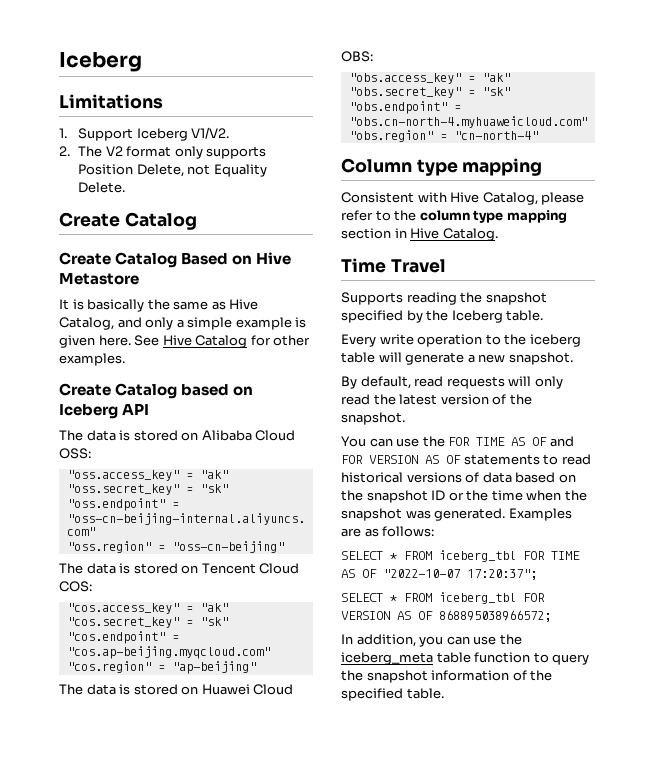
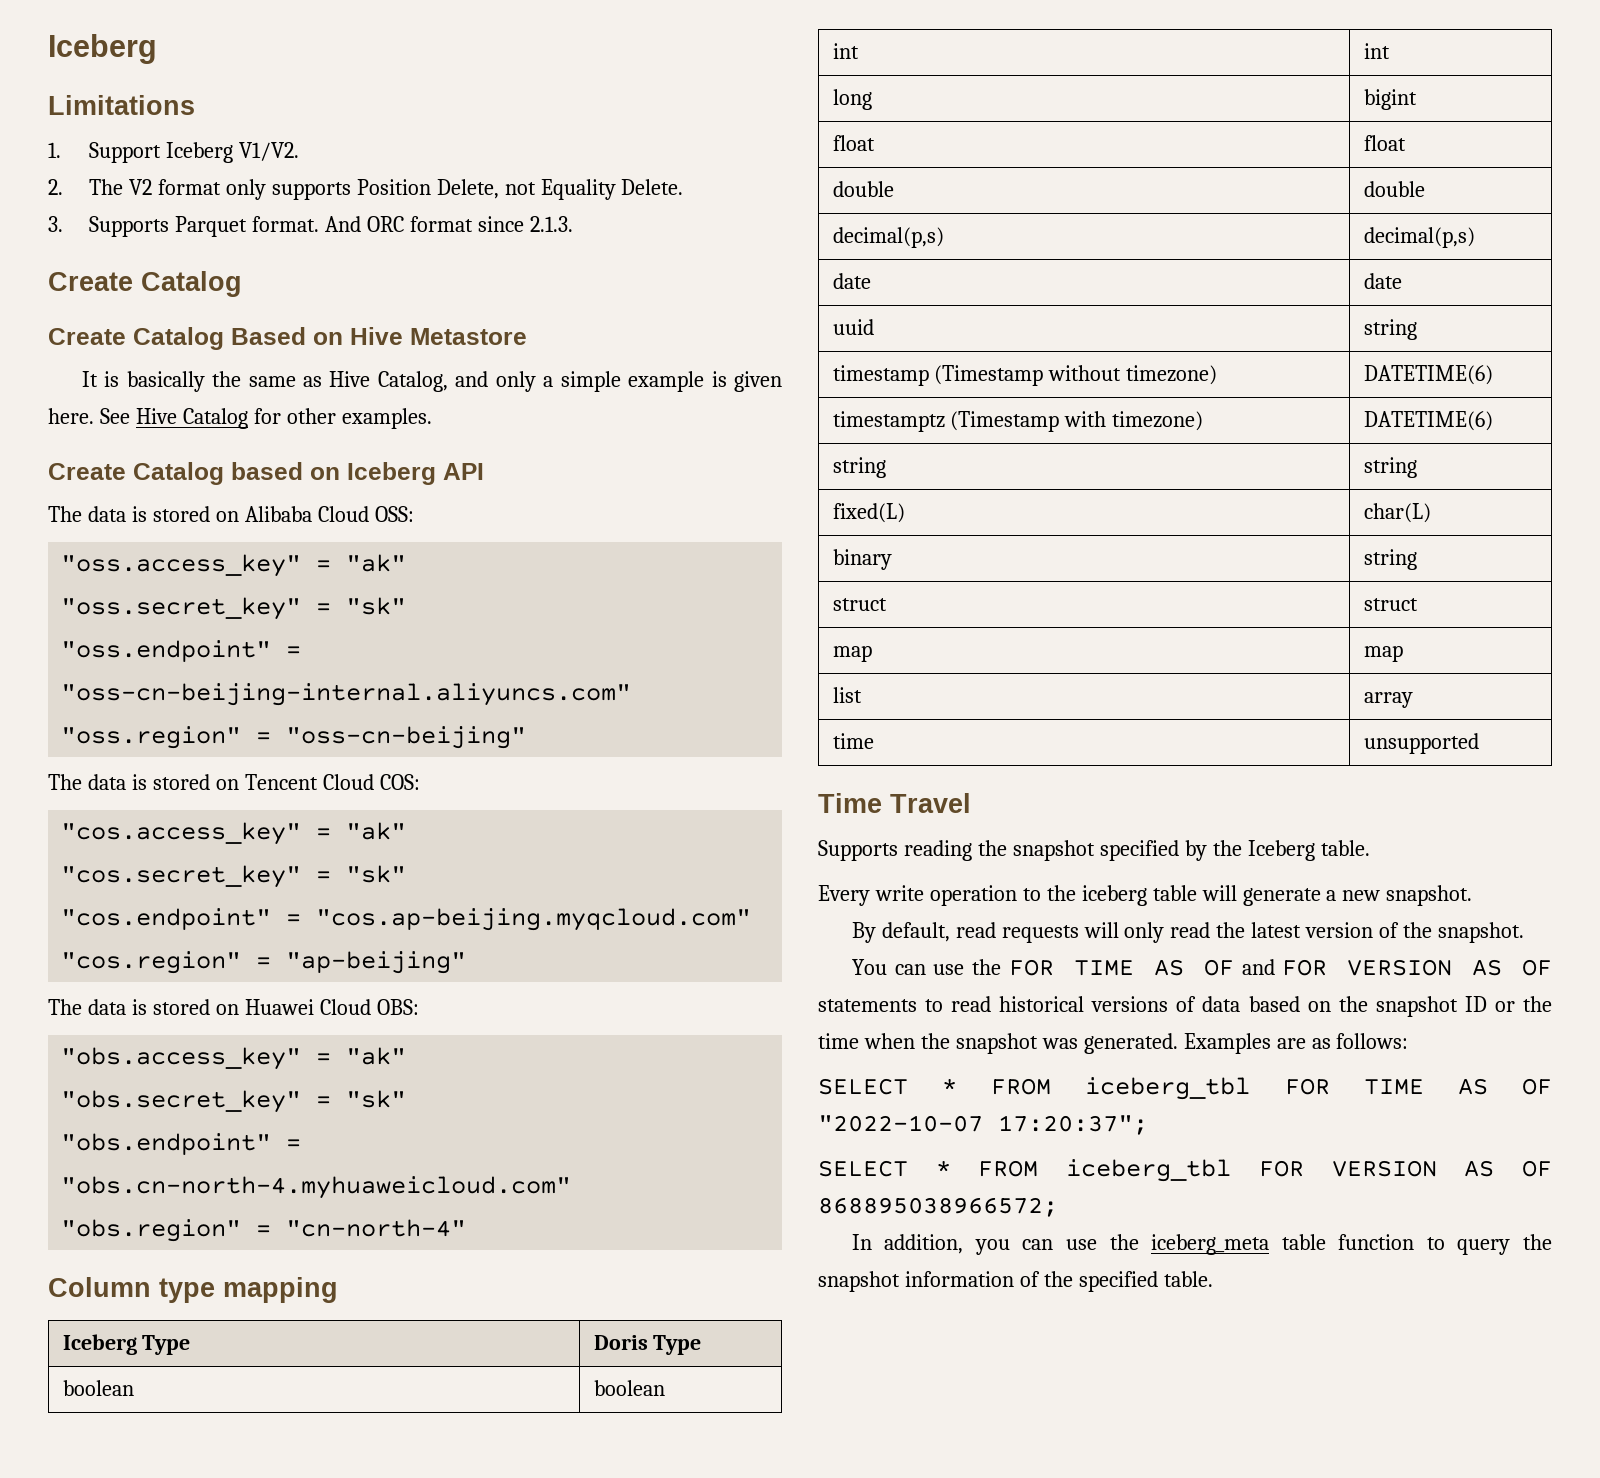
+ 3. Supports Parquet format. And ORC format since 2.1.3.
- Consistent with Hive Catalog, please refer to the column type mapping section in Hive Catalog.
+ Iceberg Type | Doris Type
+ boolean | boolean
+ int | int
+ long | bigint
+ float | float
+ double | double
+ decimal(p,s) | decimal(p,s)
+ date | date
+ uuid | string
+ timestamp (Timestamp without timezone) | DATETIME(6)
+ timestamptz (Timestamp with timezone) | DATETIME(6)
+ string | string
+ fixed(L) | char(L)
+ binary | string
+ struct | struct
+ map | map
+ list | array
+ time | unsupported

